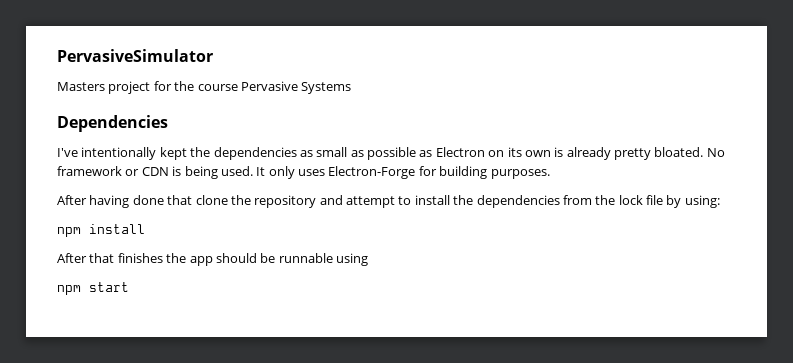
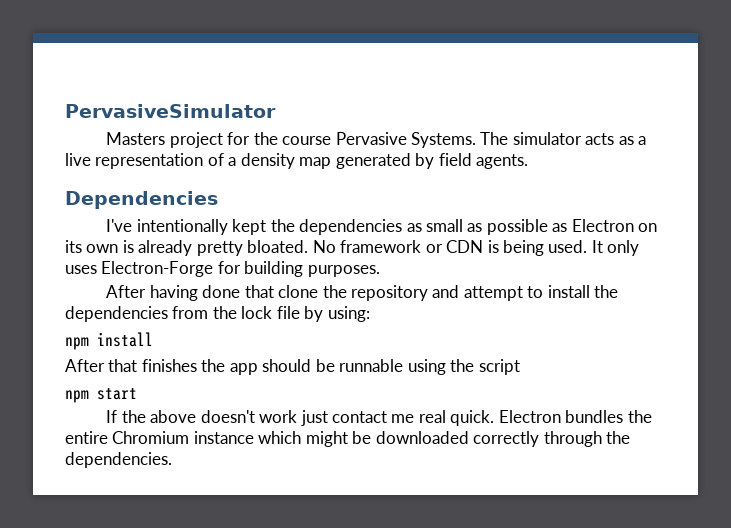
- Masters project for the course Pervasive Systems
+ Masters project for the course Pervasive Systems. The simulator acts as a live representation of a density map generated by field agents.
- After that finishes the app should be runnable using
+ After that finishes the app should be runnable using the script
+ If the above doesn't work just contact me real quick. Electron bundles the entire Chromium instance which might be downloaded correctly through the dependencies.

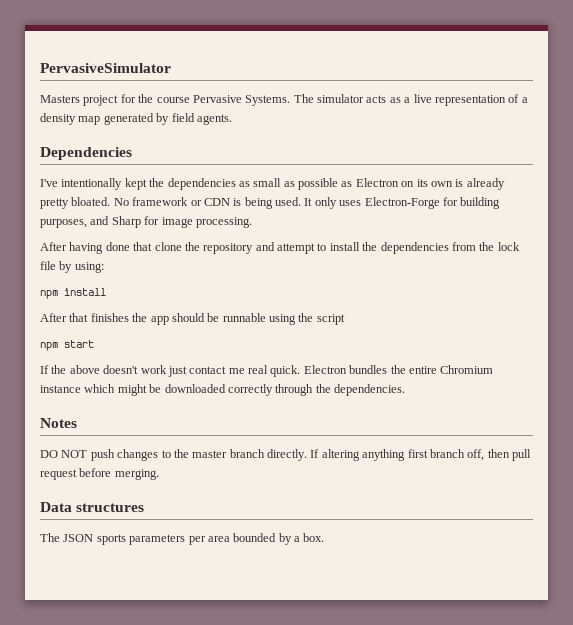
- It only uses Electron-Forge for building purposes.
+ It only uses Electron-Forge for building purposes, and Sharp for image processing.
+ Notes
+ DO NOT push changes to the master branch directly. If altering anything first branch off, then pull request before merging.
+ Data structures
+ The JSON sports parameters per area bounded by a box.

